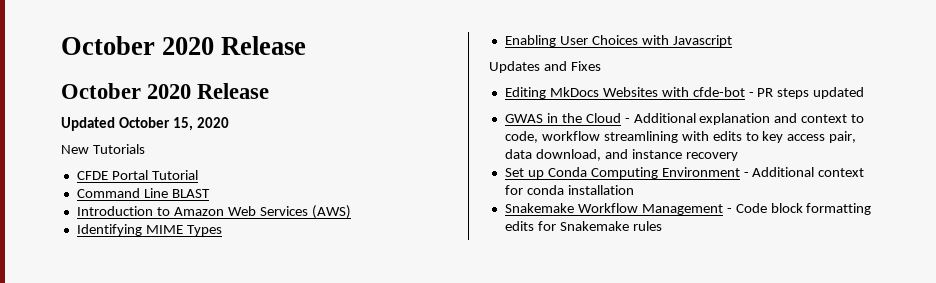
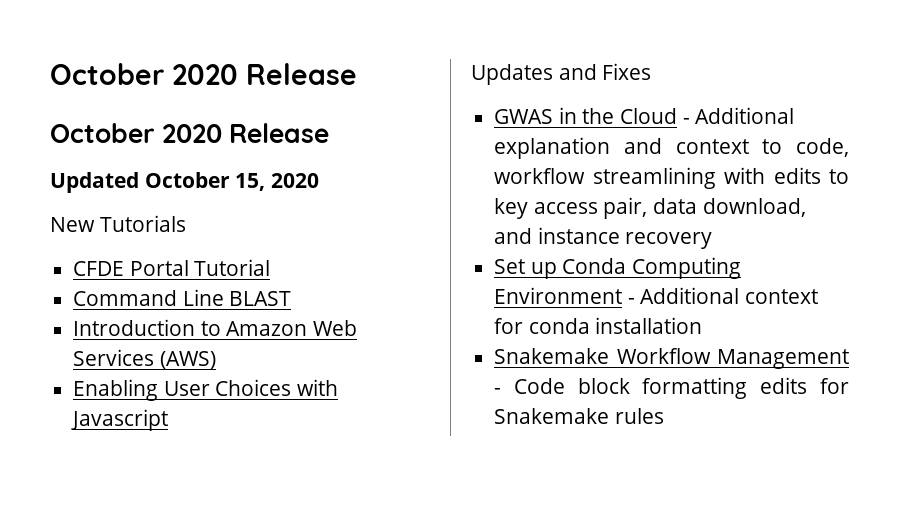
- Identifying MIME Types
- Editing MkDocs Websites with cfde-bot - PR steps updated

